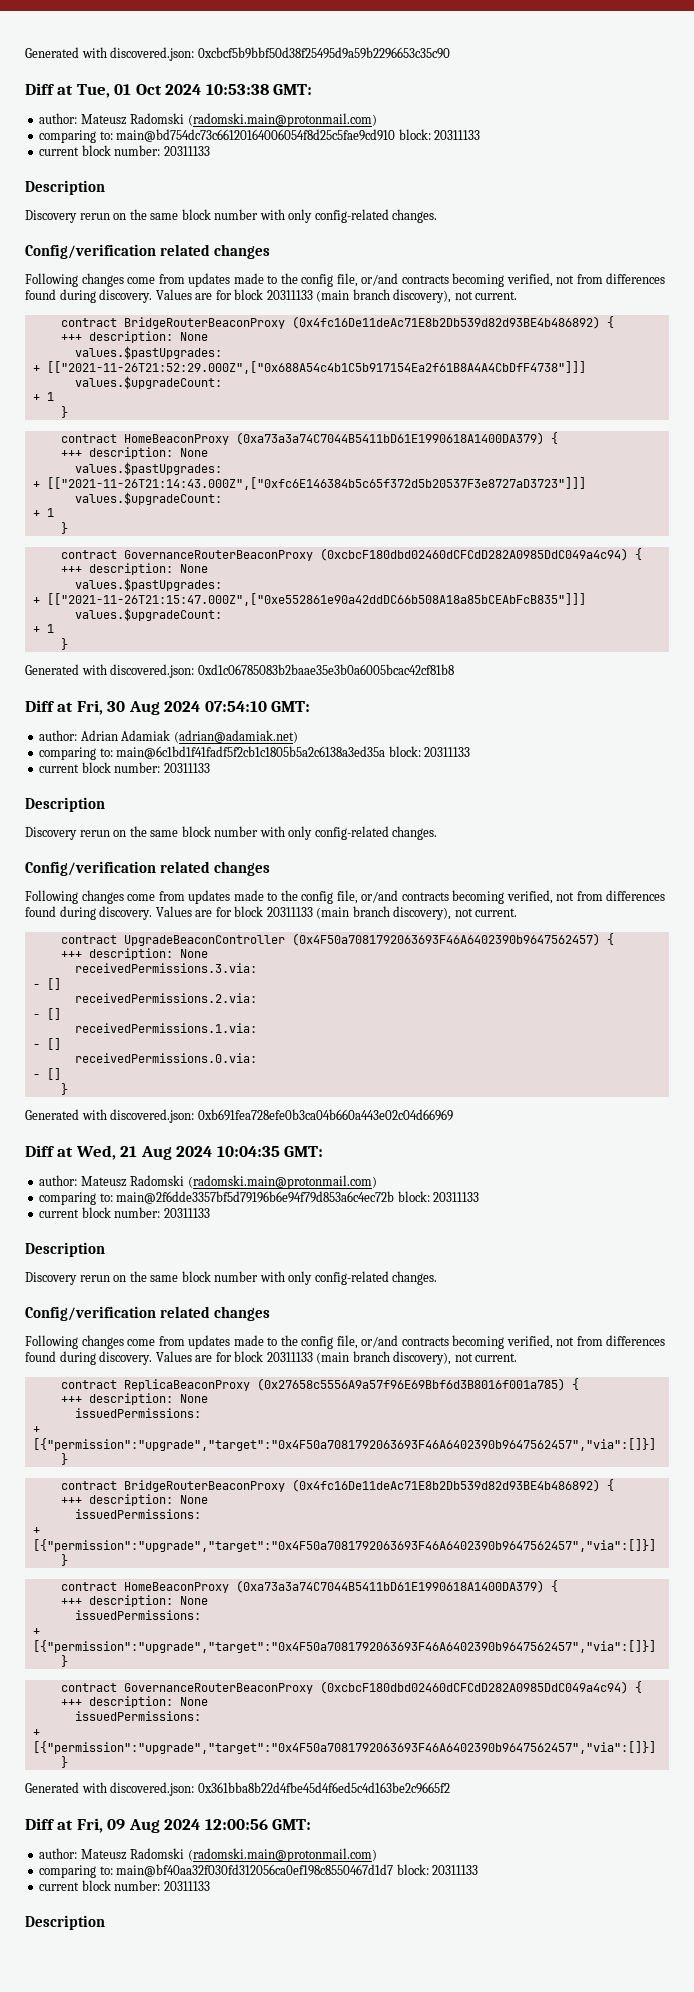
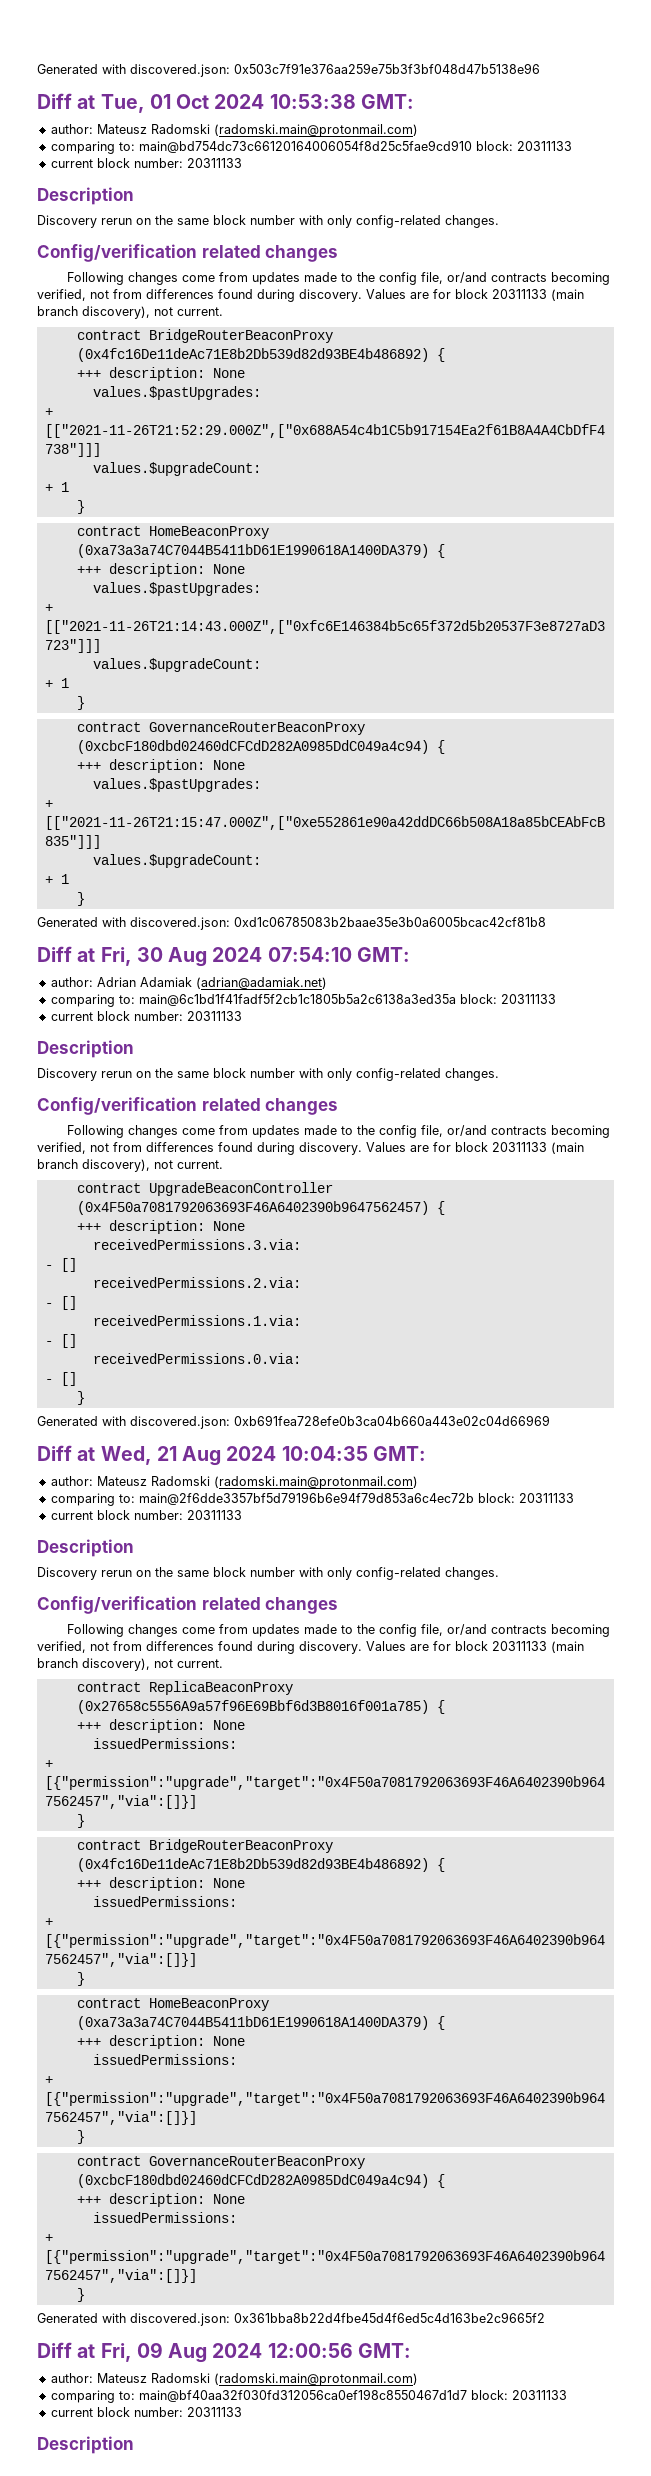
- Generated with discovered.json: 0xcbcf5b9bbf50d38f25495d9a59b2296653c35c90
+ Generated with discovered.json: 0x503c7f91e376aa259e75b3f3bf048d47b5138e96

